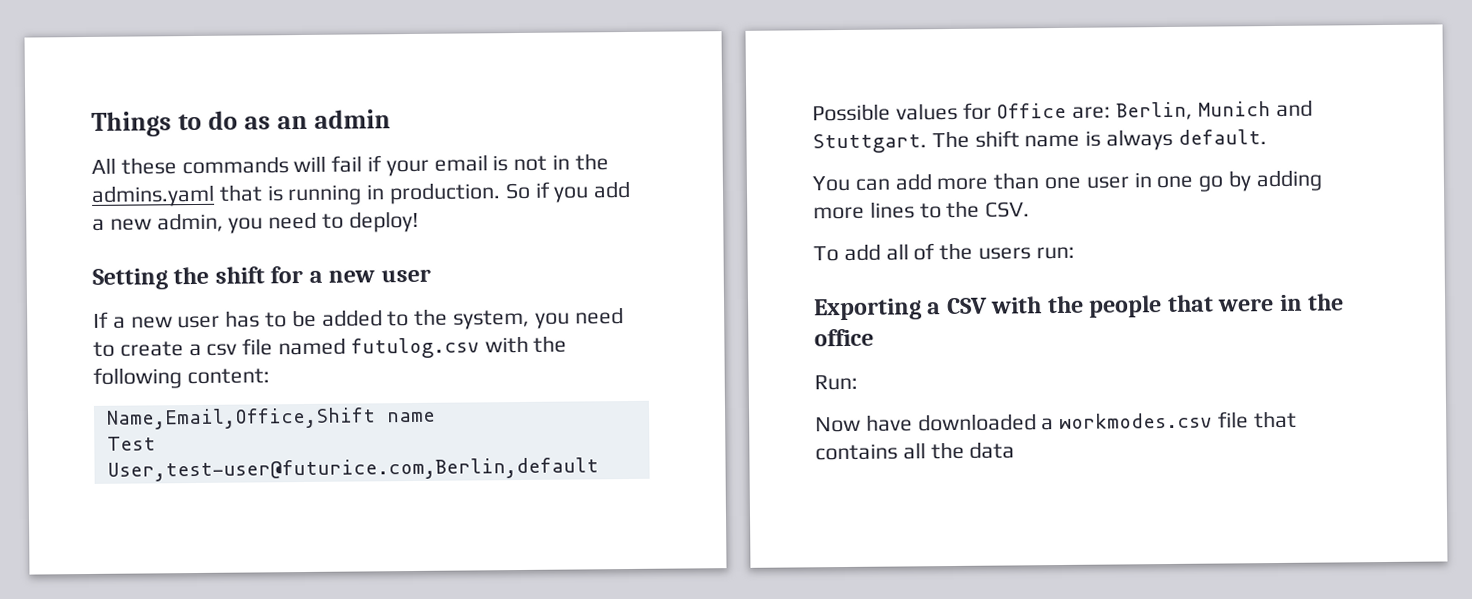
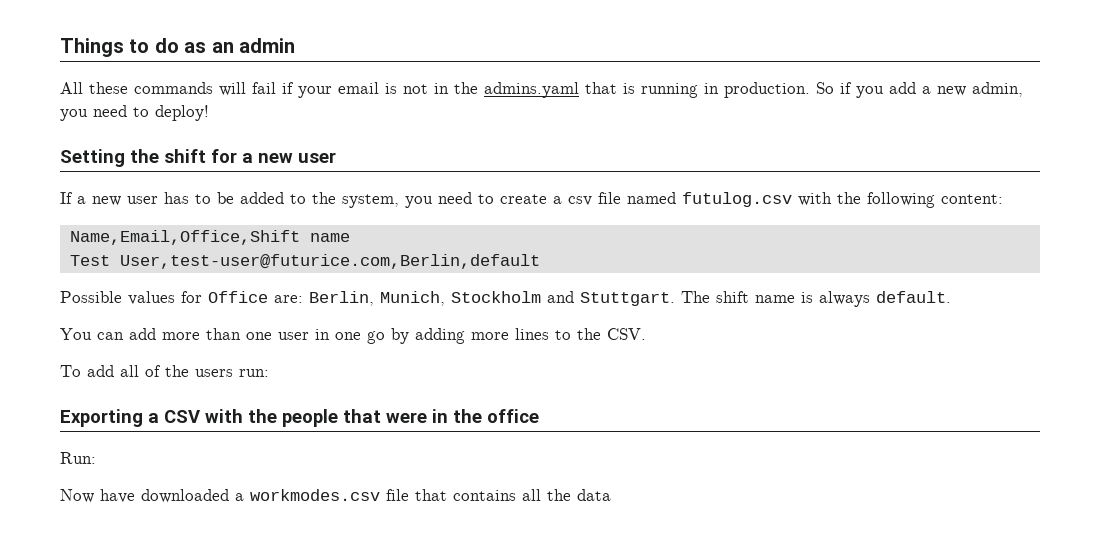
- Possible values for Office are: Berlin, Munich and Stuttgart.
+ Possible values for Office are: Berlin, Munich, Stockholm and Stuttgart.

